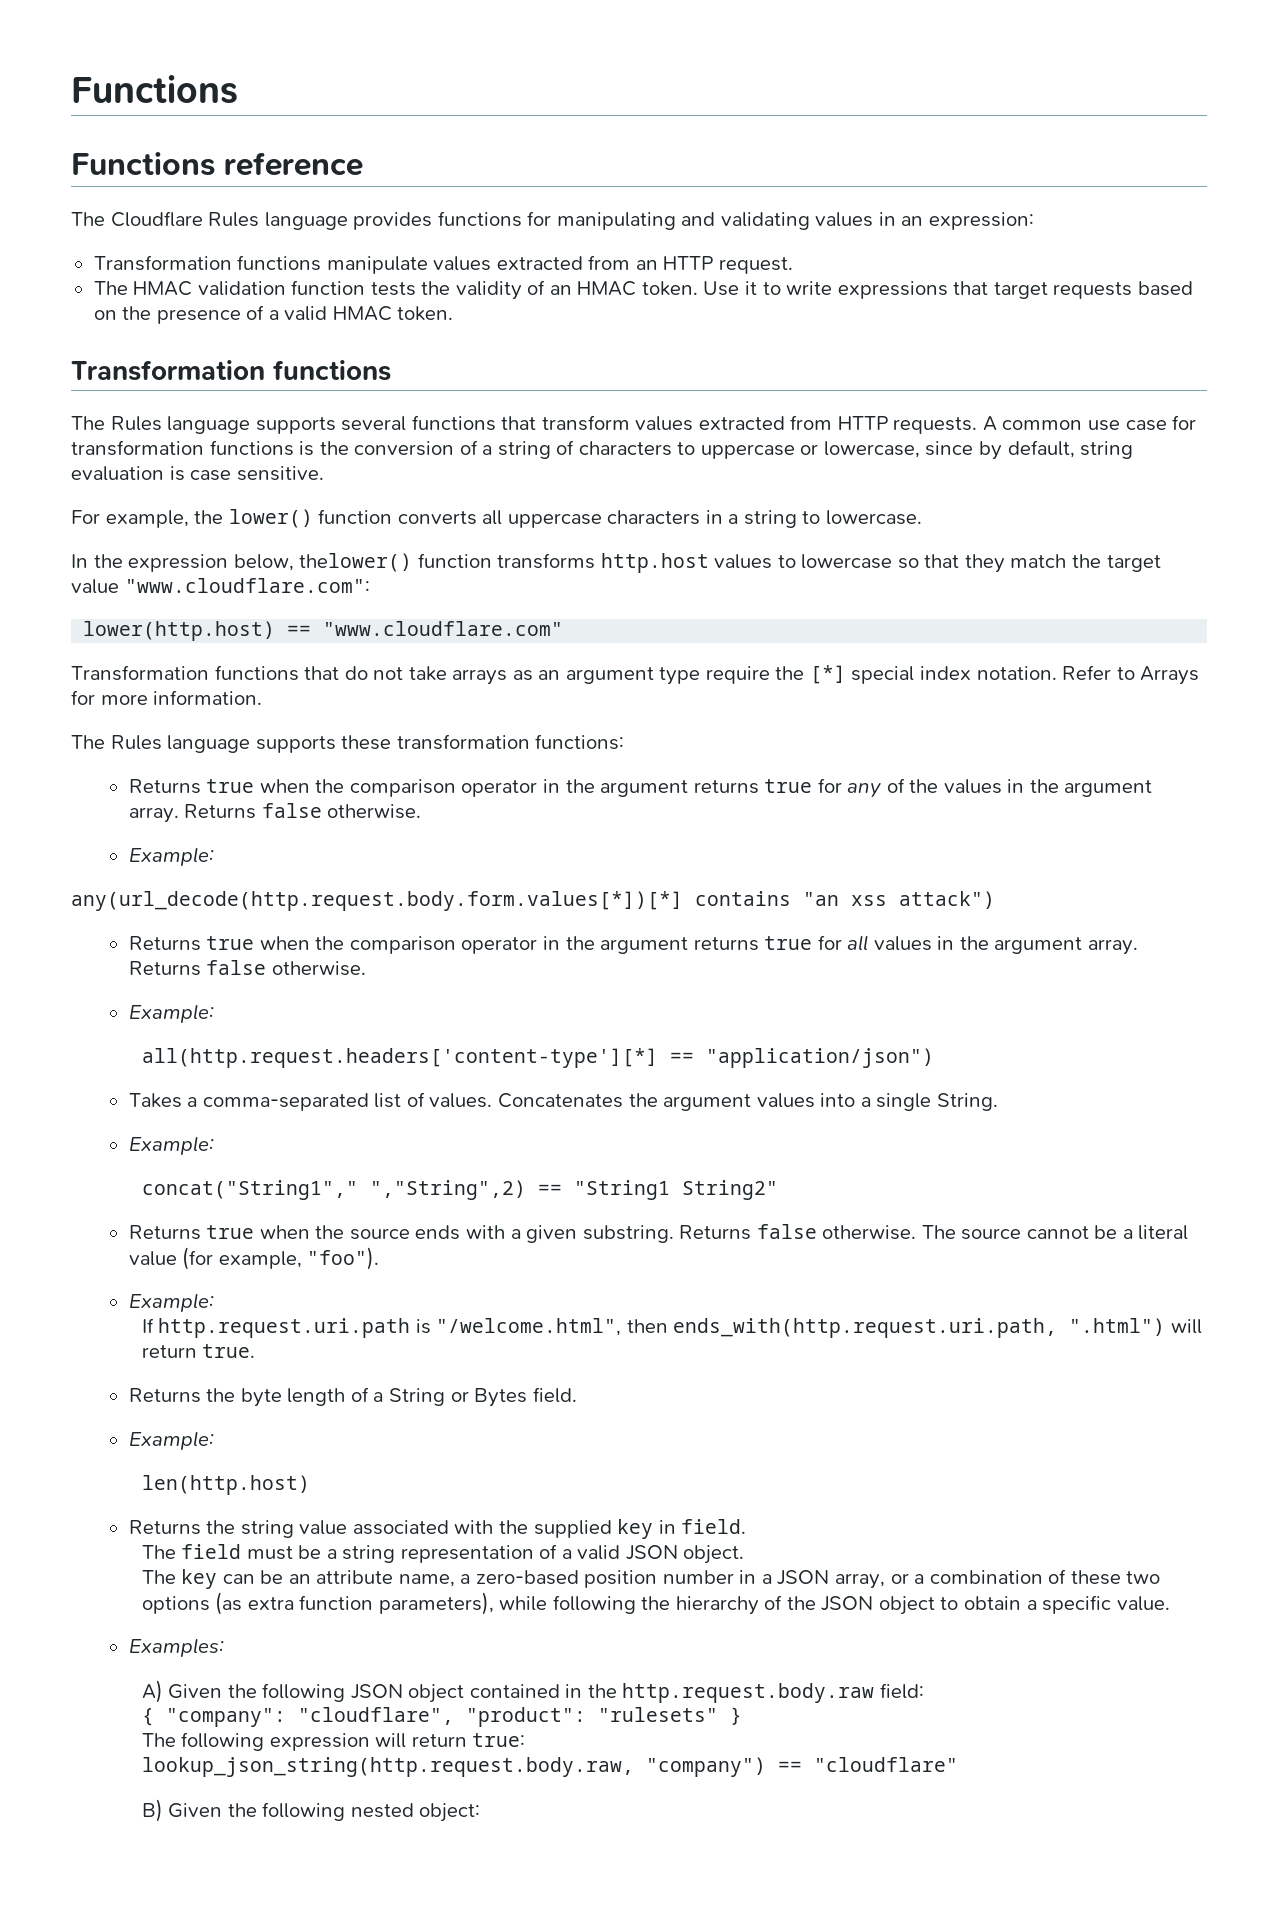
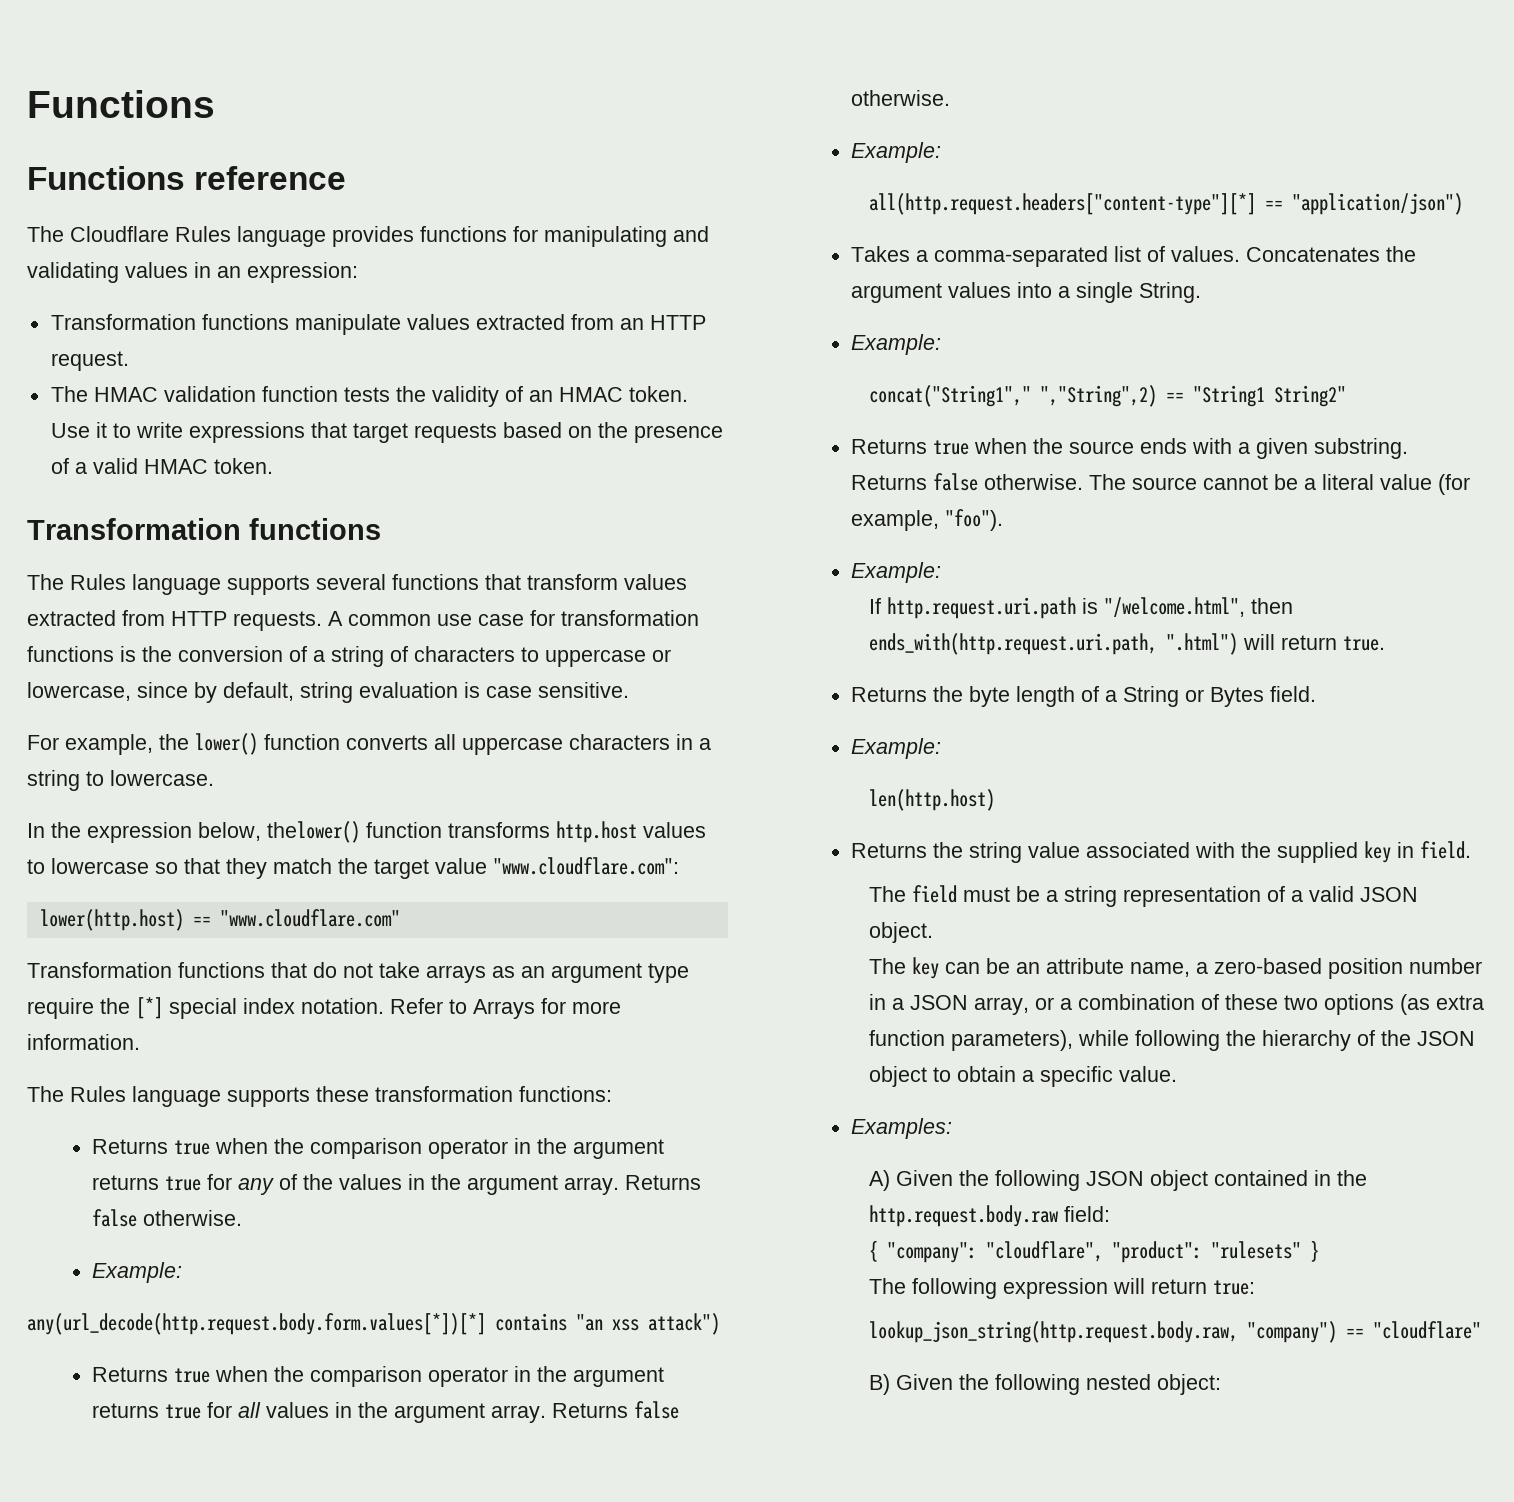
- all(http.request.headers['content-type'][*] == "application/json")
+ all(http.request.headers["content-type"][*] == "application/json")

